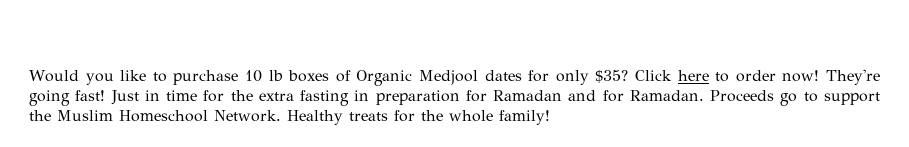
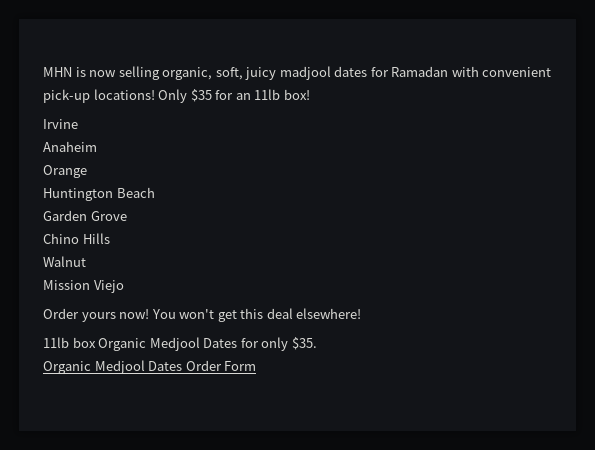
- Would you like to purchase 10 lb boxes of Organic Medjool dates for only $35? Click here to order now! They're going fast! Just in time for the extra fasting in preparation for Ramadan and for Ramadan. Proceeds go to support the Muslim Homeschool Network. Healthy treats for the whole family!
+ MHN is now selling organic, soft, juicy madjool dates for Ramadan with convenient pick-up locations! Only $35 for an 11lb box!
+ Irvine
+ Anaheim
+ Orange
+ Huntington Beach
+ Garden Grove
+ Chino Hills
+ Walnut
+ Mission Viejo
+ Order yours now! You won't get this deal elsewhere!
+ 11lb box Organic Medjool Dates for only $35.
+ Organic Medjool Dates Order Form

